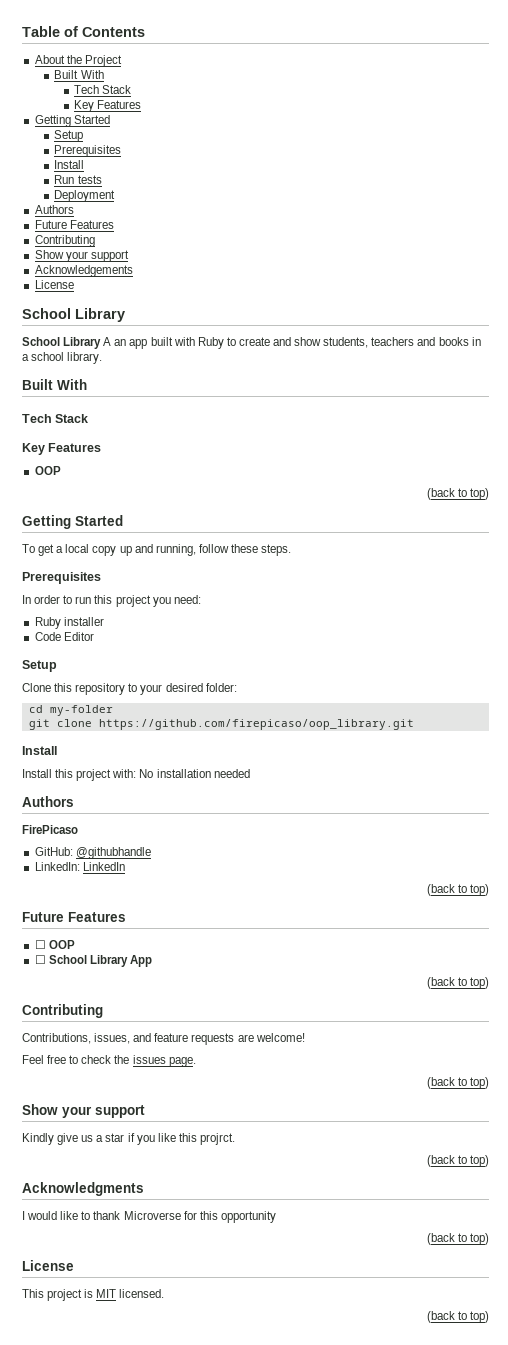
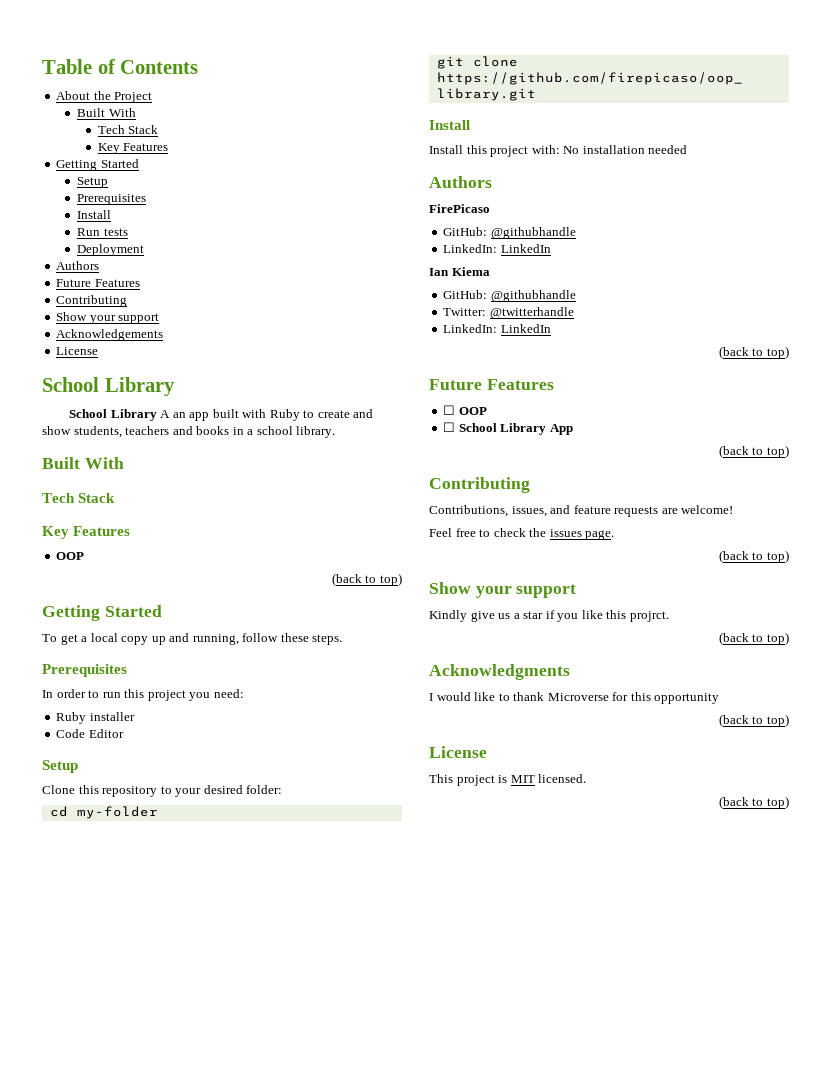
+ Ian Kiema
+ GitHub: @githubhandle
+ Twitter: @twitterhandle
+ LinkedIn: LinkedIn

